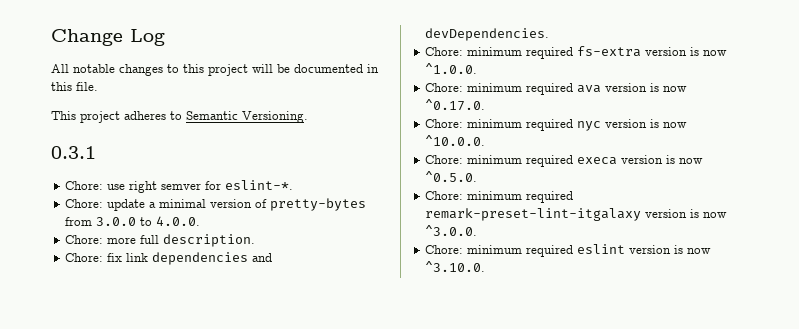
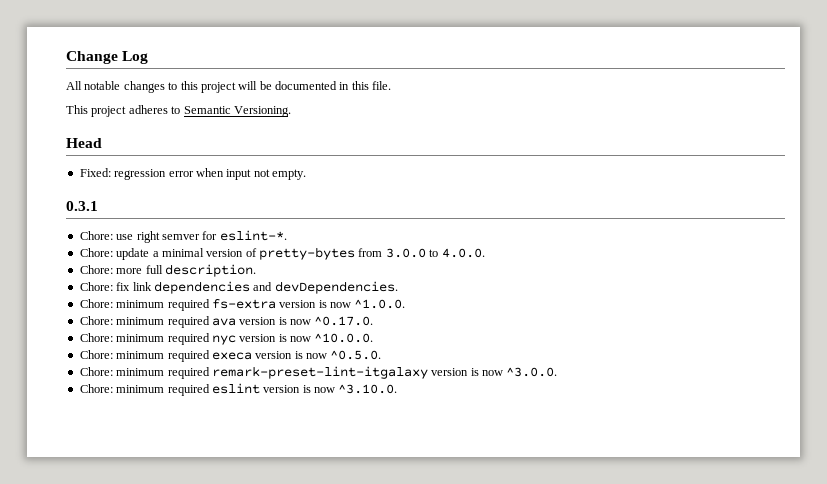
+ Head
+ Fixed: regression error when input not empty.

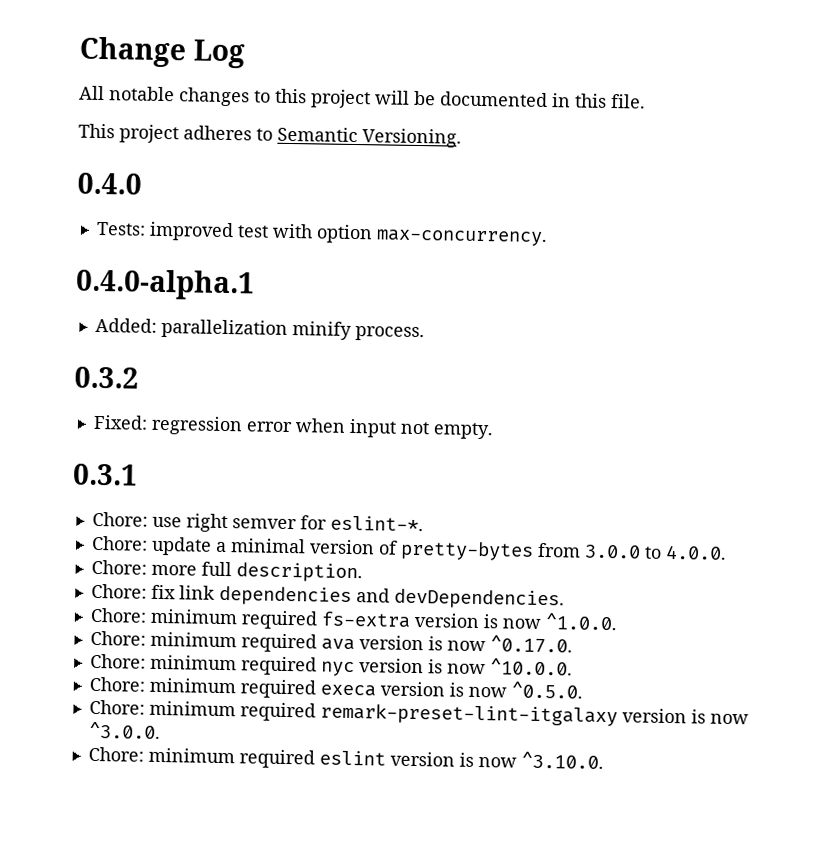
- Head
+ 0.4.0
+ Tests: improved test with option max-concurrency.
+ 0.4.0-alpha.1
+ Added: parallelization minify process.
+ 0.3.2

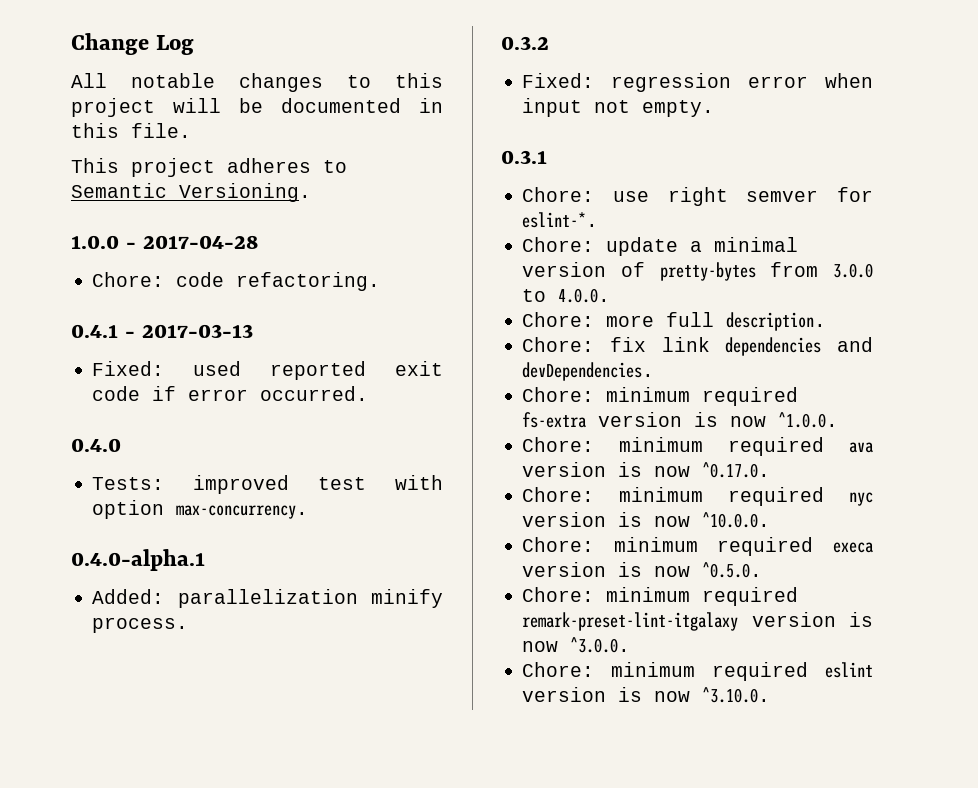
+ 1.0.0 - 2017-04-28
+ Chore: code refactoring.
+ 0.4.1 - 2017-03-13
+ Fixed: used reported exit code if error occurred.

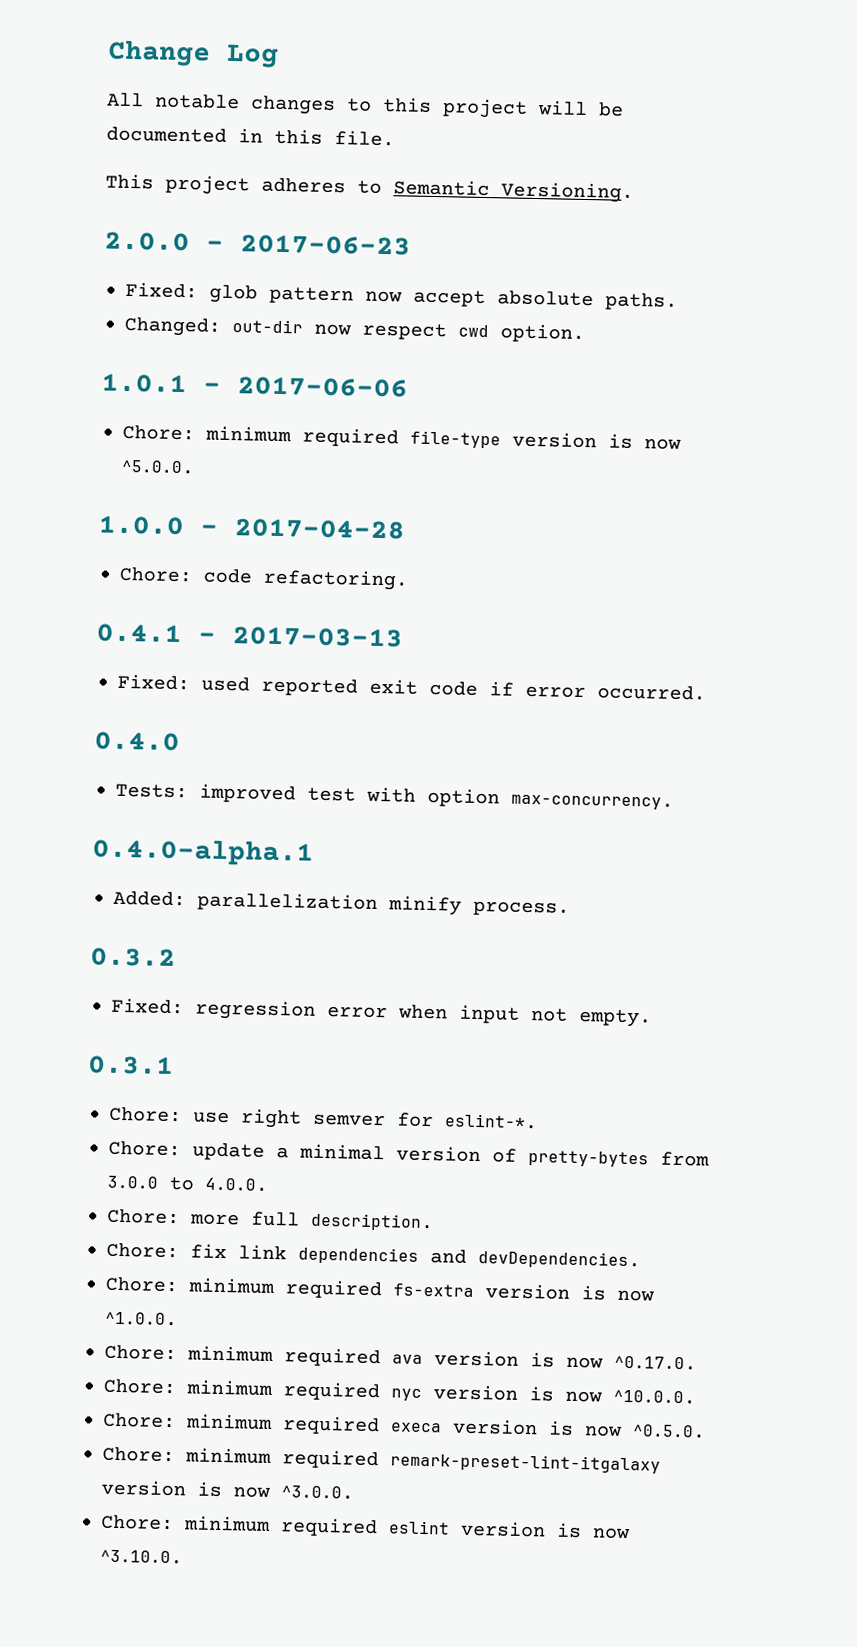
+ 2.0.0 - 2017-06-23
+ Fixed: glob pattern now accept absolute paths.
+ Changed: out-dir now respect cwd option.
+ 1.0.1 - 2017-06-06
+ Chore: minimum required file-type version is now ^5.0.0.

